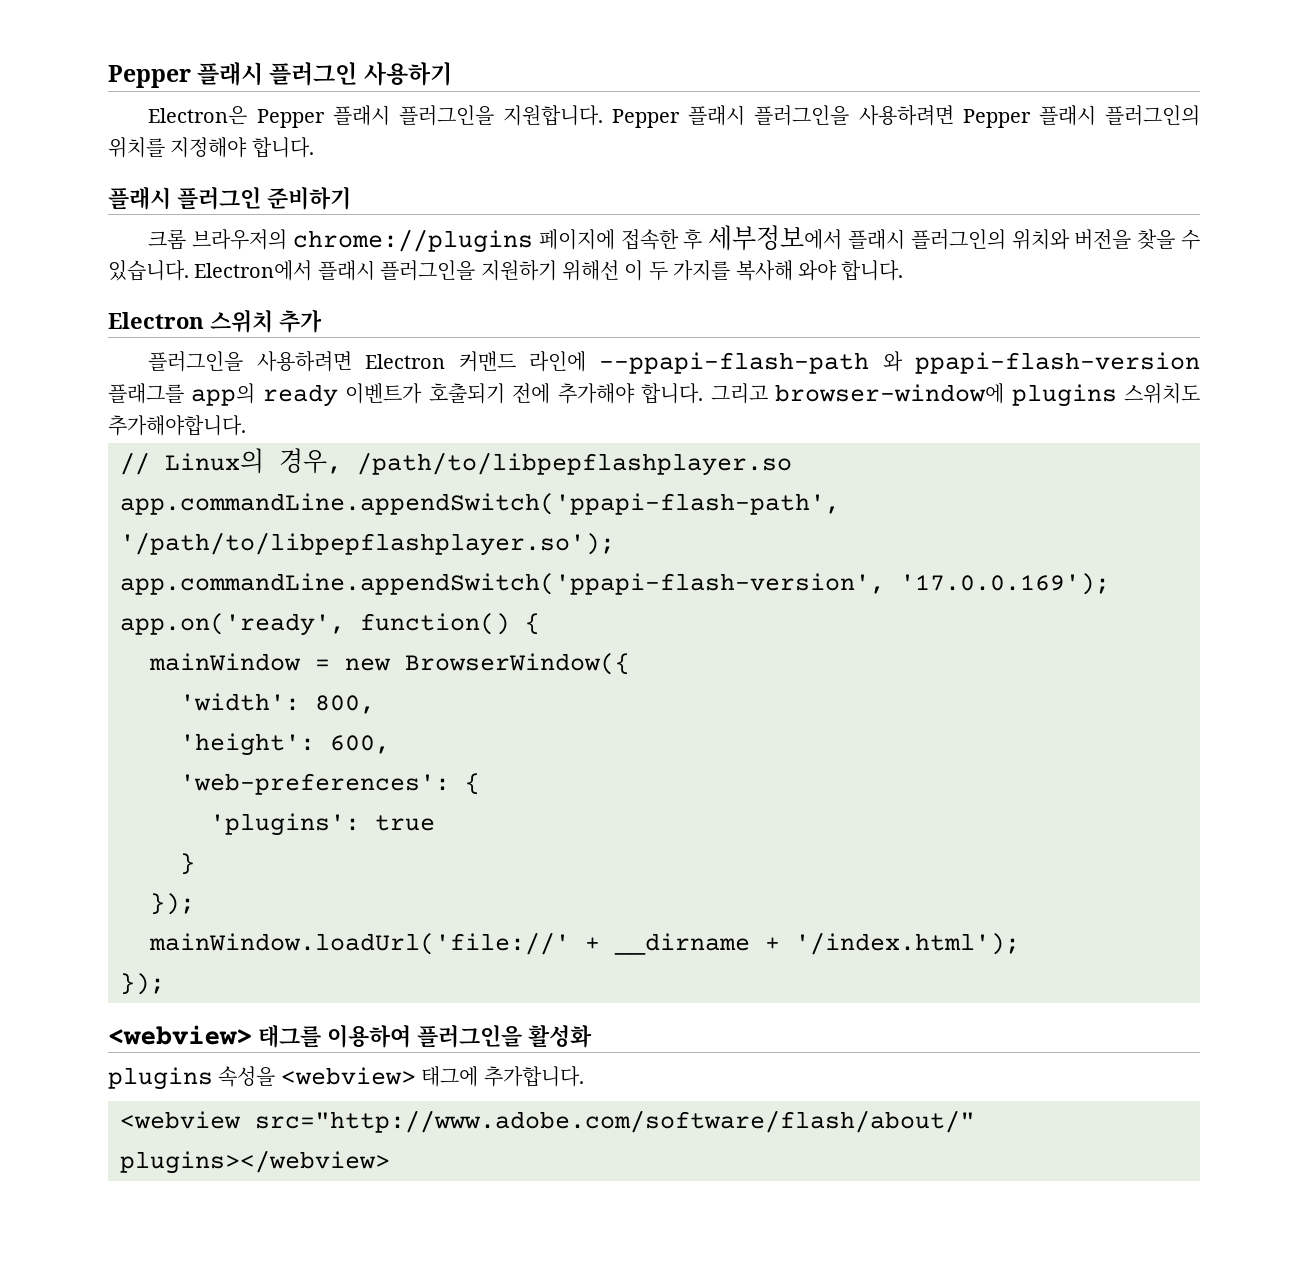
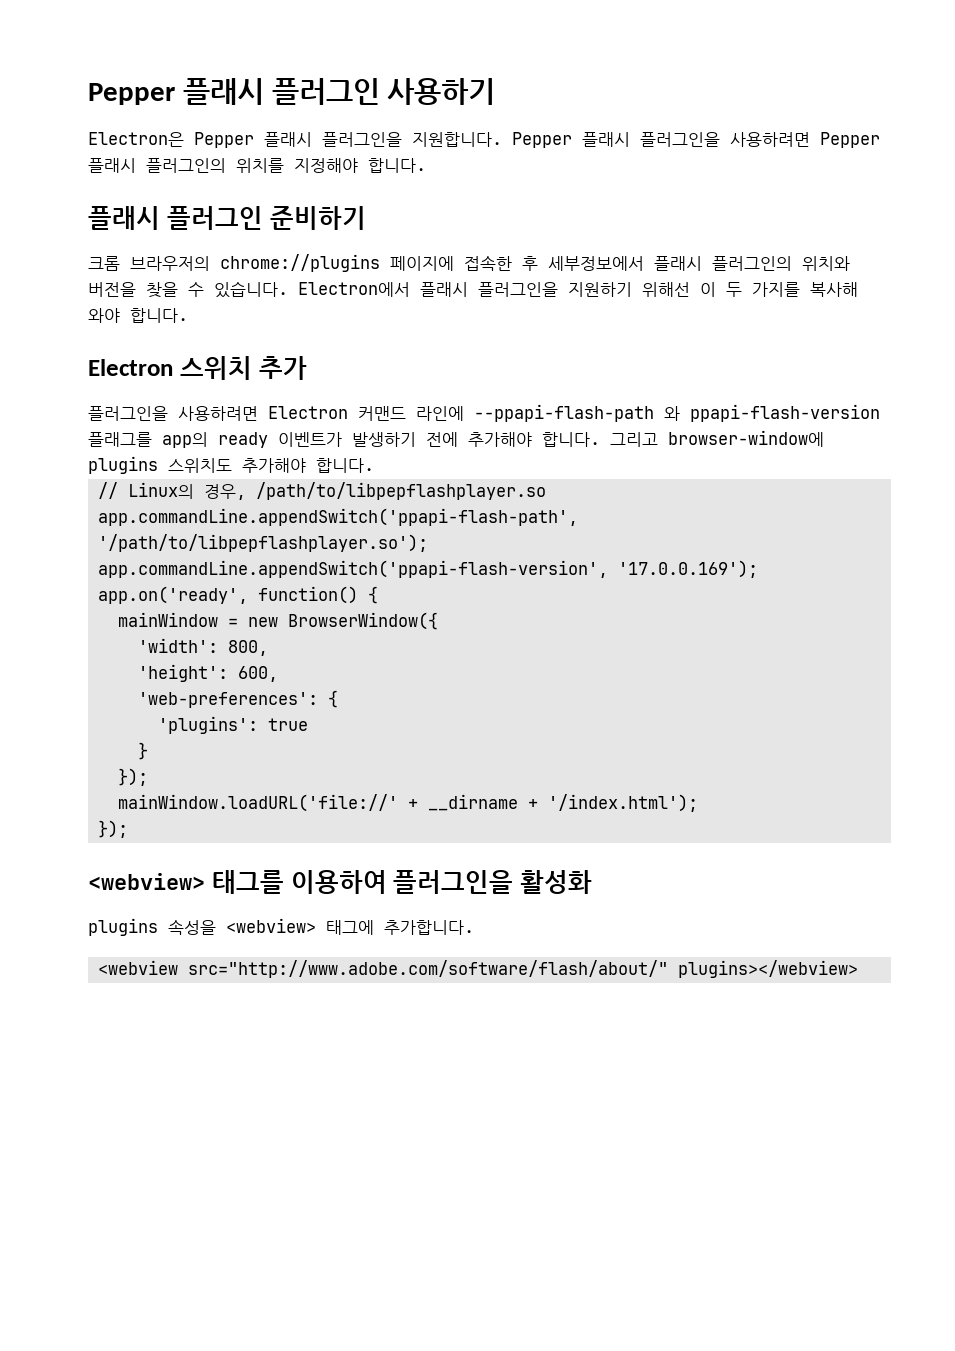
- 플러그인을 사용하려면 Electron 커맨드 라인에 --ppapi-flash-path 와 ppapi-flash-version 플래그를 app의 ready 이벤트가 호출되기 전에 추가해야 합니다.
+ 플러그인을 사용하려면 Electron 커맨드 라인에 --ppapi-flash-path 와 ppapi-flash-version 플래그를 app의 ready 이벤트가 발생하기 전에 추가해야 합니다.
- 그리고 browser-window에 plugins 스위치도 추가해야합니다.
+ 그리고 browser-window에 plugins 스위치도 추가해야 합니다.
- mainWindow.loadUrl('file://' + __dirname + '/index.html');
+ mainWindow.loadURL('file://' + __dirname + '/index.html');

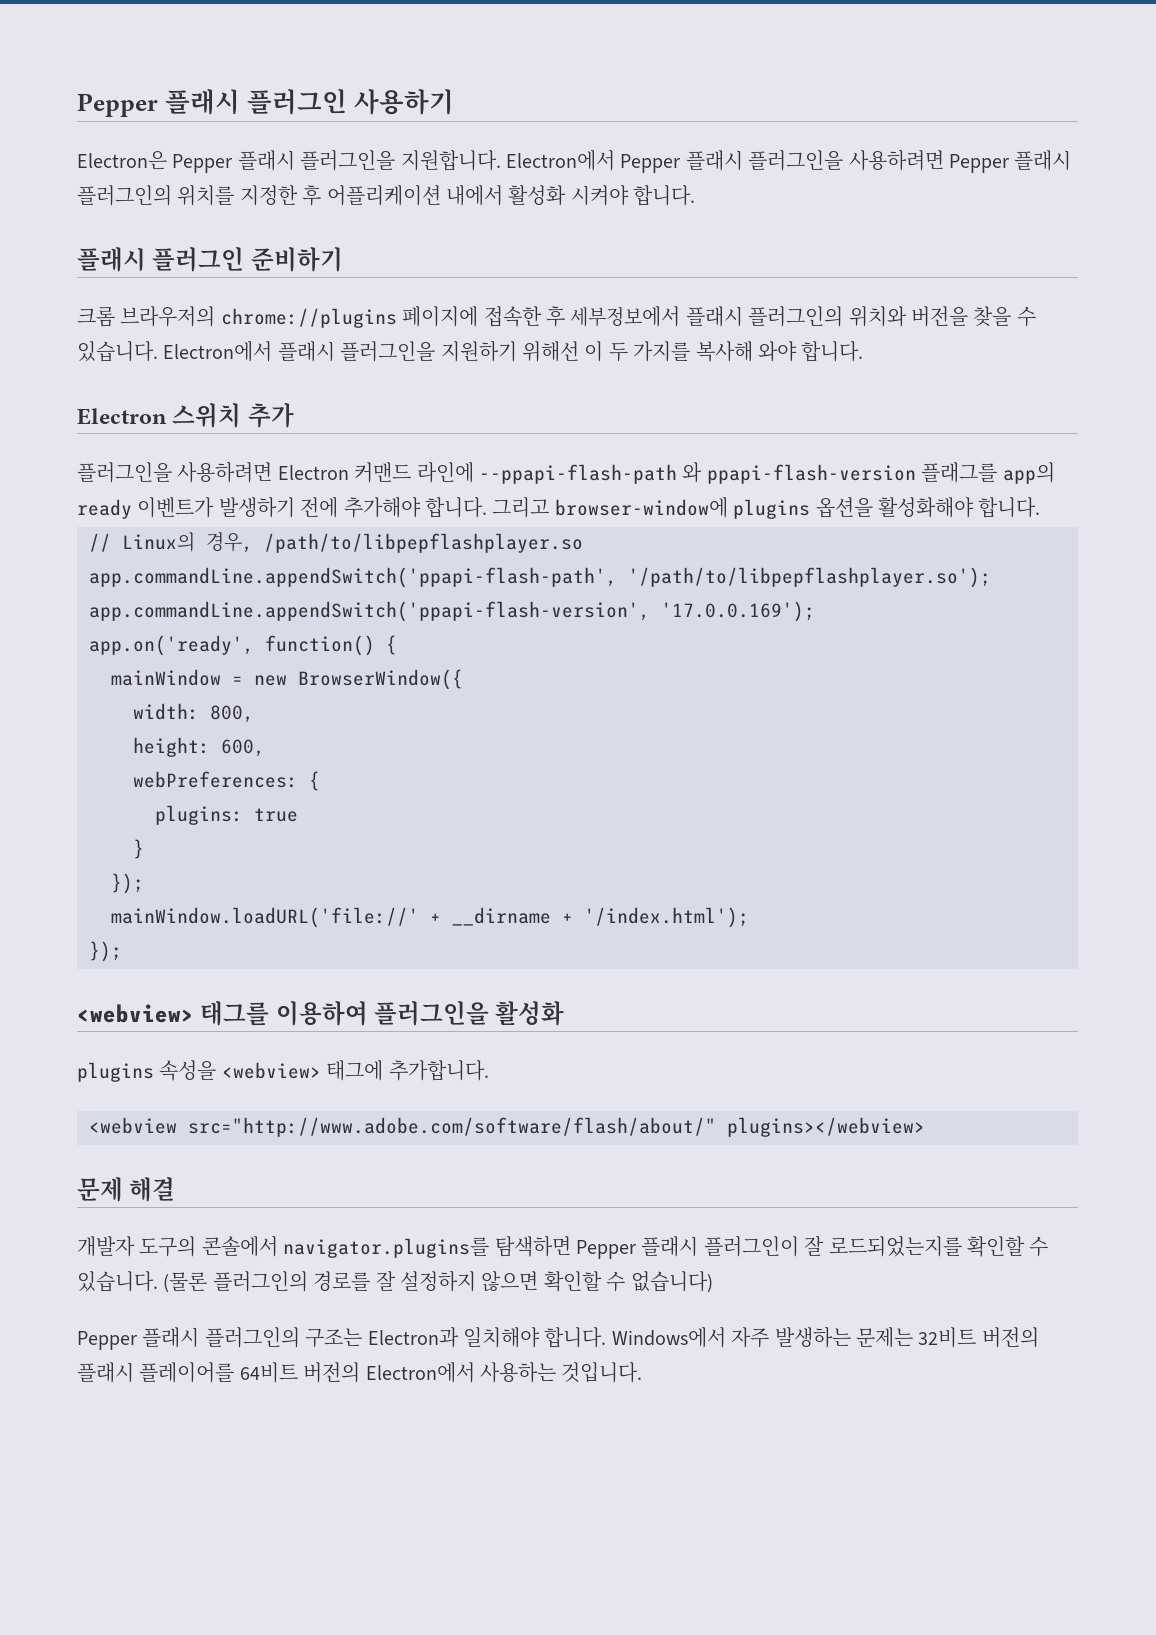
- Pepper 플래시 플러그인을 사용하려면 Pepper 플래시 플러그인의 위치를 지정해야 합니다.
+ Electron에서 Pepper 플래시 플러그인을 사용하려면 Pepper 플래시 플러그인의 위치를 지정한 후 어플리케이션 내에서 활성화 시켜야 합니다.
- 그리고 browser-window에 plugins 스위치도 추가해야 합니다.
+ 그리고 browser-window에 plugins 옵션을 활성화해야 합니다.
- 'width': 800,
+ width: 800,
- 'height': 600,
+ height: 600,
- 'web-preferences': {
- 'plugins': true
+ webPreferences: {
+ plugins: true
+ 문제 해결
+ 개발자 도구의 콘솔에서 navigator.plugins를 탐색하면 Pepper 플래시 플러그인이 잘 로드되었는지를 확인할 수 있습니다. (물론 플러그인의 경로를 잘 설정하지 않으면 확인할 수 없습니다)
+ Pepper 플래시 플러그인의 구조는 Electron과 일치해야 합니다. Windows에서 자주 발생하는 문제는 32비트 버전의 플래시 플레이어를 64비트 버전의 Electron에서 사용하는 것입니다.

